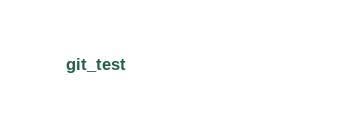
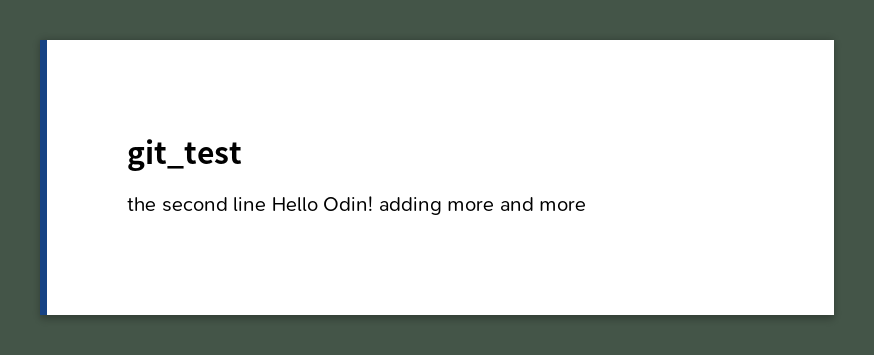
+ the second line Hello Odin! adding more and more

